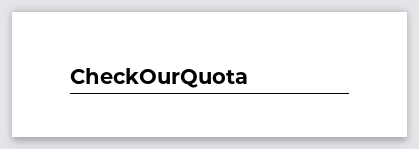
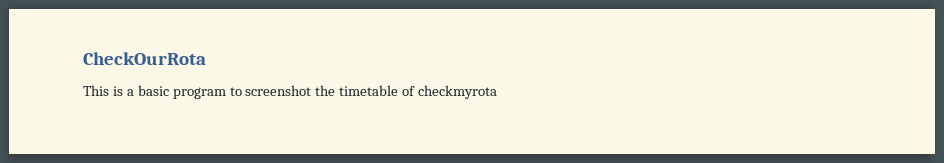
- CheckOurQuota
+ CheckOurRota
+ This is a basic program to screenshot the timetable of checkmyrota

